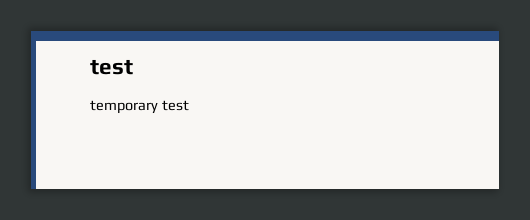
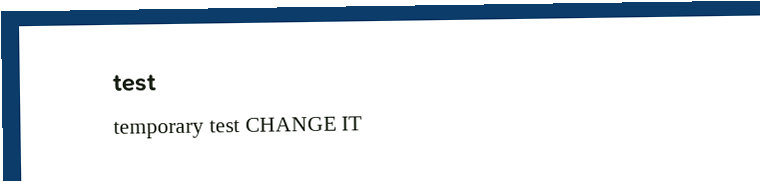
- temporary test
+ temporary test CHANGE IT

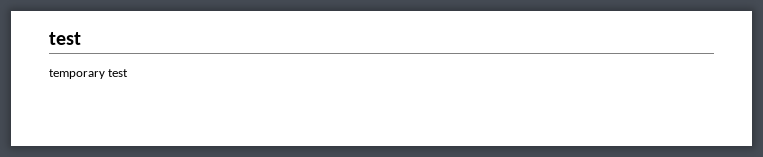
- temporary test CHANGE IT
+ temporary test

